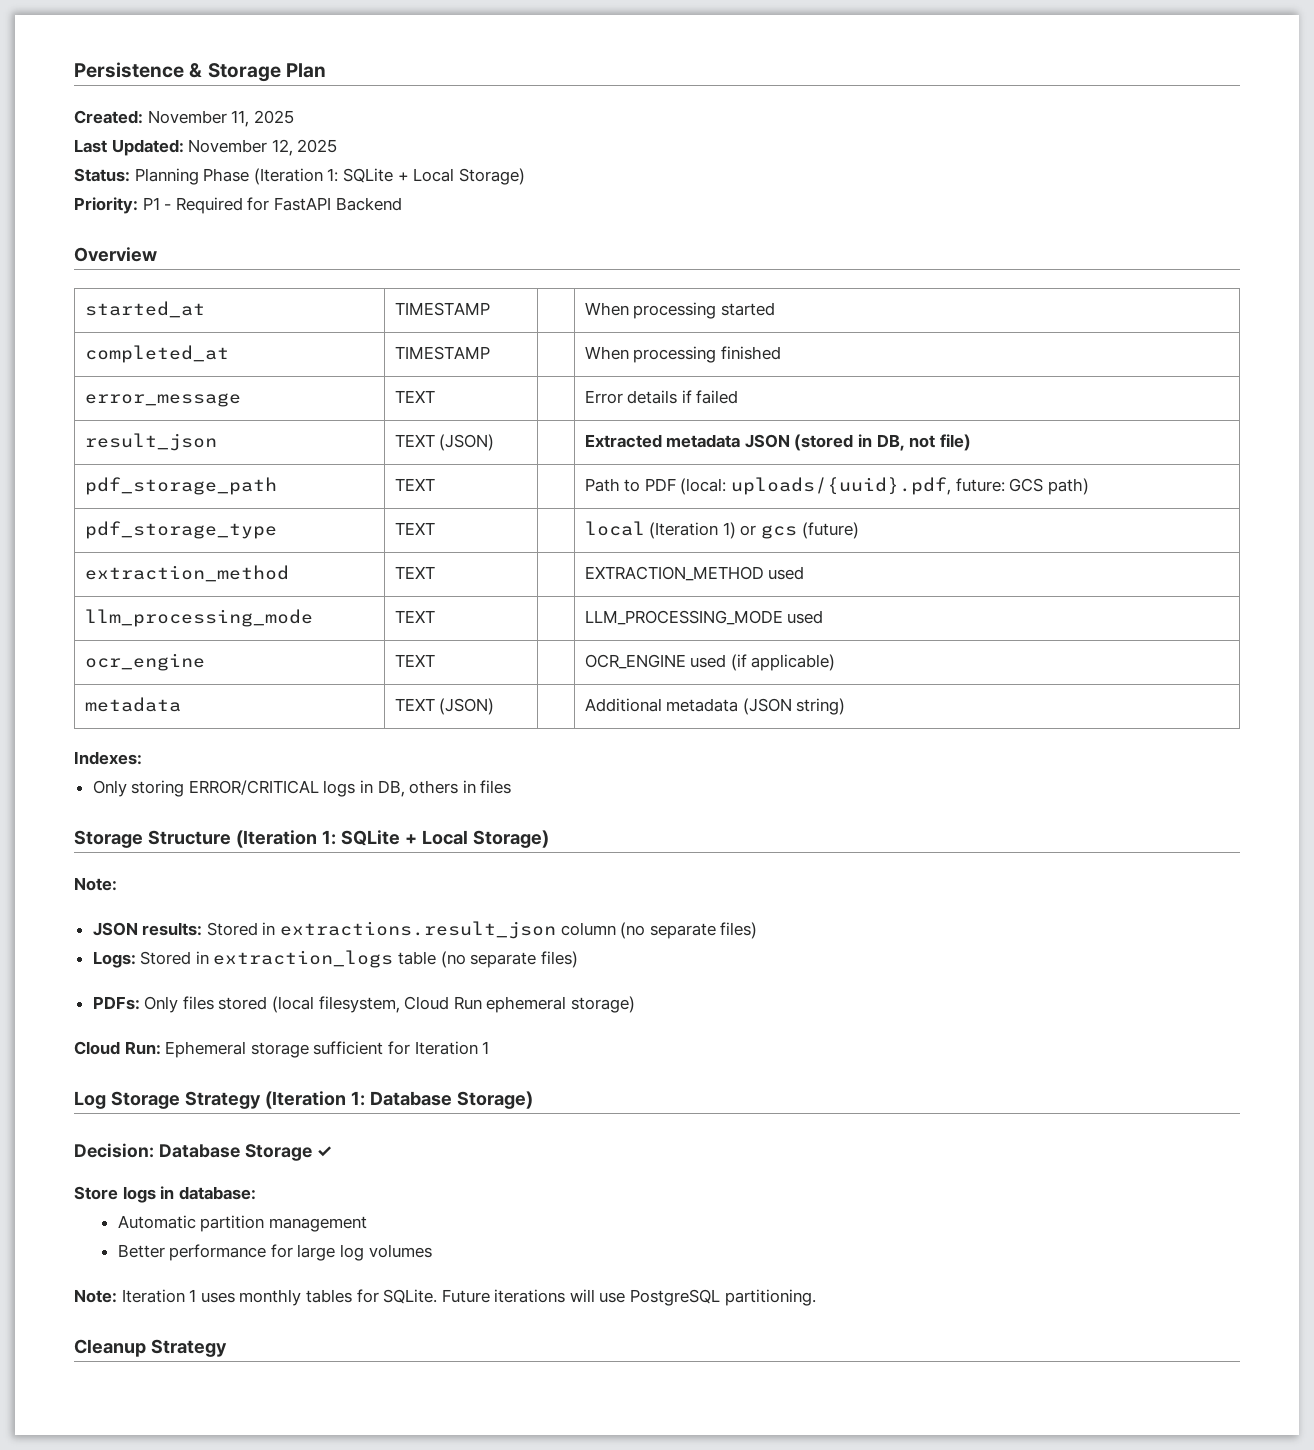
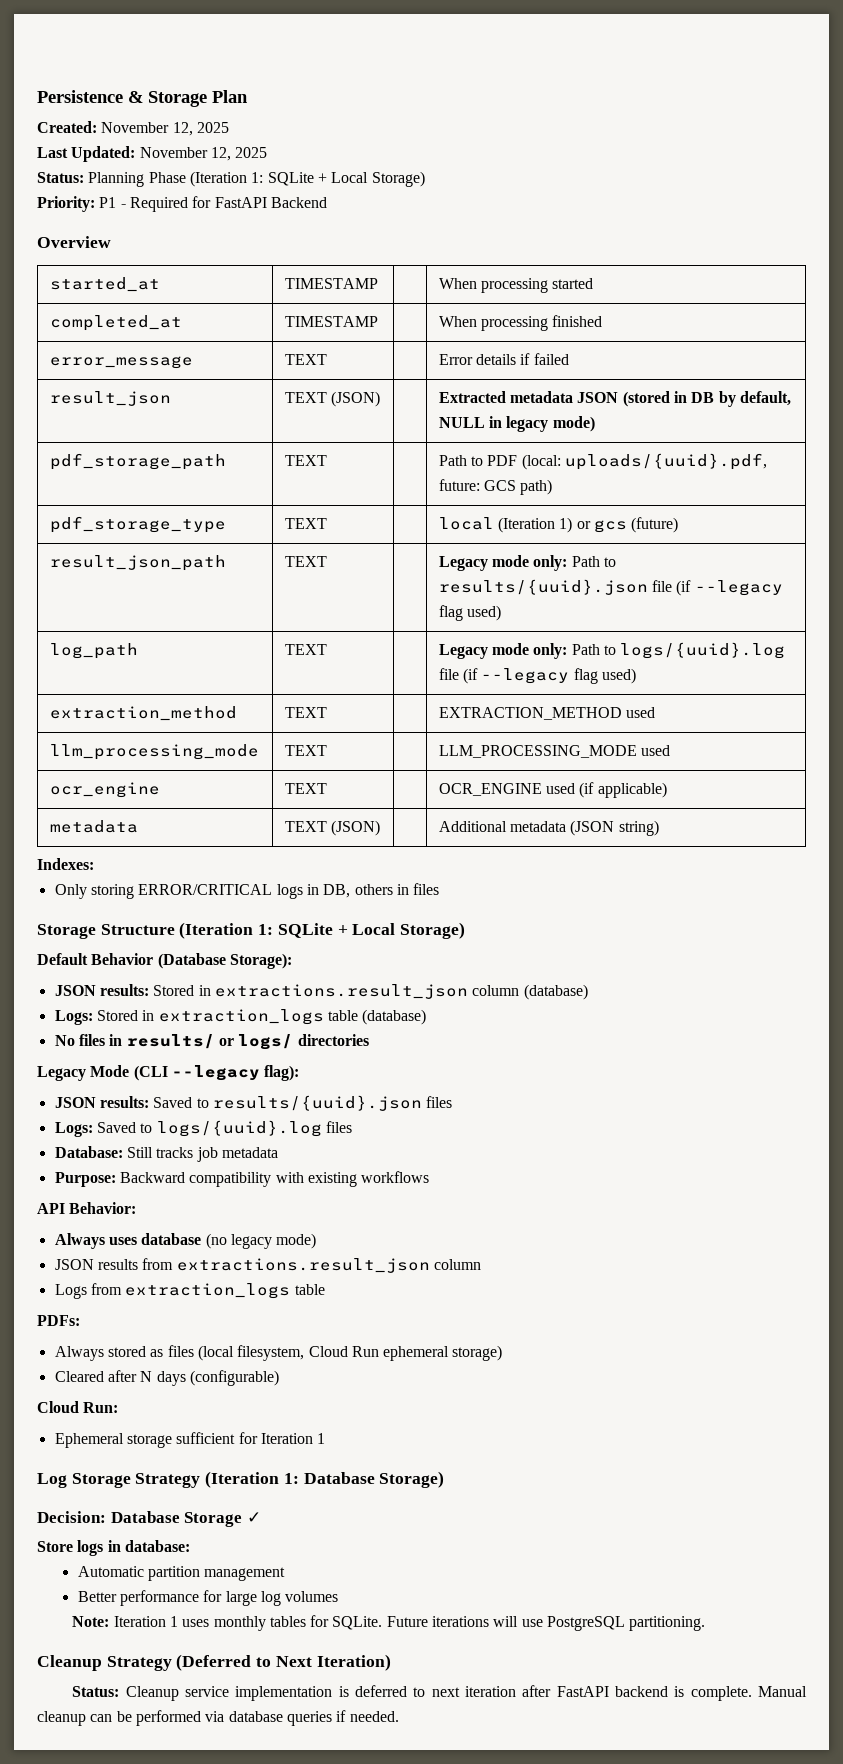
- Created: November 11, 2025
+ Created: November 12, 2025
- result_json | TEXT (JSON) | | Extracted metadata JSON (stored in DB, not file)
+ result_json | TEXT (JSON) | | Extracted metadata JSON (stored in DB by default, NULL in legacy mode)
+ result_json_path | TEXT | | Legacy mode only: Path to results/{uuid}.json file (if --legacy flag used)
+ log_path | TEXT | | Legacy mode only: Path to logs/{uuid}.log file (if --legacy flag used)
  Storage Structure (Iteration 1: SQLite + Local Storage)
- Note:
+ Default Behavior (Database Storage):
- JSON results: Stored in extractions.result_json column (no separate files)
+ JSON results: Stored in extractions.result_json column (database)
- Logs: Stored in extraction_logs table (no separate files)
- PDFs: Only files stored (local filesystem, Cloud Run ephemeral storage)
+ Logs: Stored in extraction_logs table (database)
+ No files in results/ or logs/ directories
+ Legacy Mode (CLI --legacy flag):
+ JSON results: Saved to results/{uuid}.json files
+ Logs: Saved to logs/{uuid}.log files
+ Database: Still tracks job metadata
+ Purpose: Backward compatibility with existing workflows
+ API Behavior:
+ Always uses database (no legacy mode)
+ JSON results from extractions.result_json column
+ Logs from extraction_logs table
+ PDFs:
+ Always stored as files (local filesystem, Cloud Run ephemeral storage)
+ Cleared after N days (configurable)
- Cloud Run: Ephemeral storage sufficient for Iteration 1
+ Cloud Run:
+ Ephemeral storage sufficient for Iteration 1
- Cleanup Strategy
+ Cleanup Strategy (Deferred to Next Iteration)
+ Status: Cleanup service implementation is deferred to next iteration after FastAPI backend is complete. Manual cleanup can be performed via database queries if needed.

